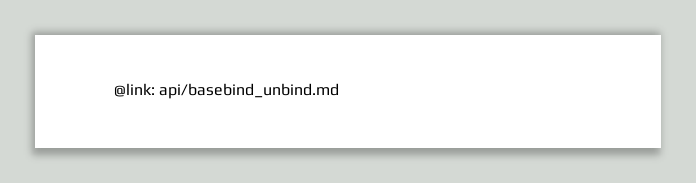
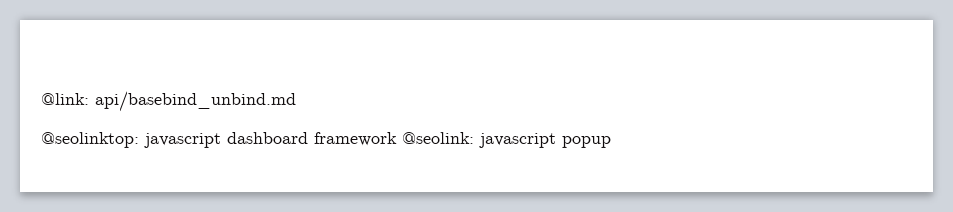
+ @seolinktop: javascript dashboard framework @seolink: javascript popup

